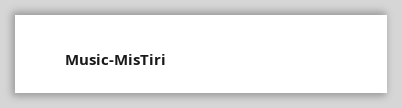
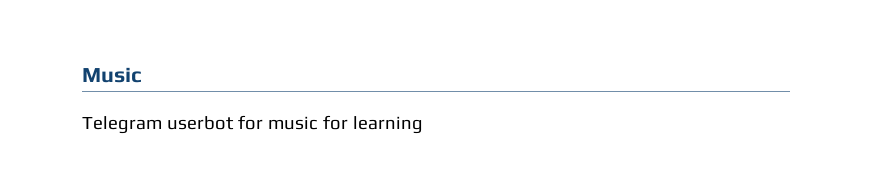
- Music-MisTiri
+ Music
+ Telegram userbot for music for learning

